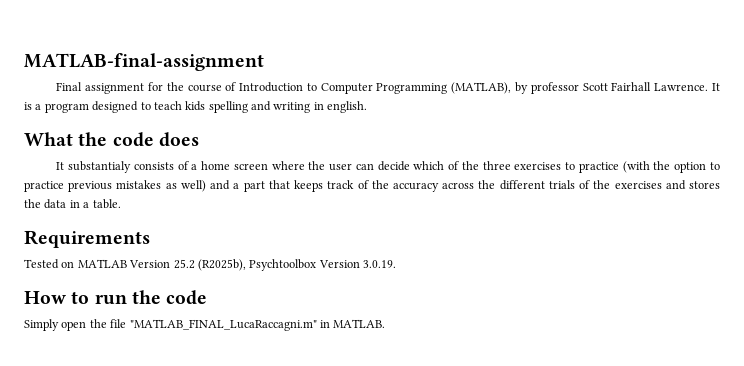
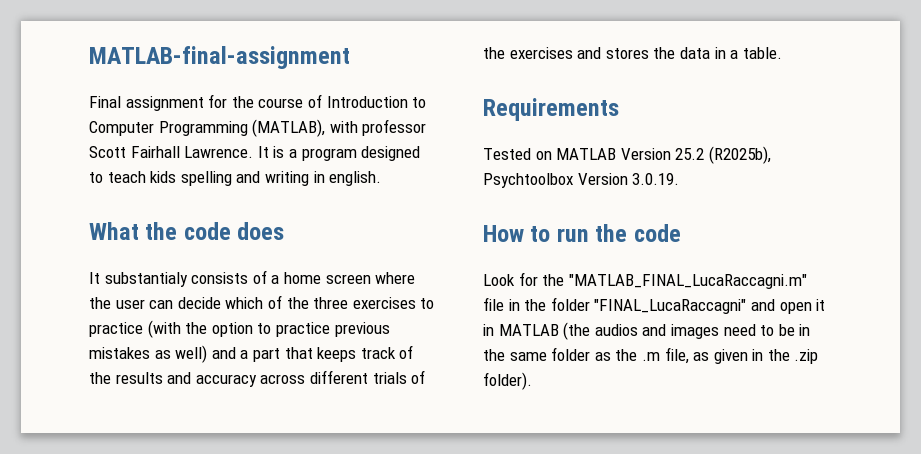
- Final assignment for the course of Introduction to Computer Programming (MATLAB), by professor Scott Fairhall Lawrence.
+ Final assignment for the course of Introduction to Computer Programming (MATLAB), with professor Scott Fairhall Lawrence.
- It substantialy consists of a home screen where the user can decide which of the three exercises to practice (with the option to practice previous mistakes as well) and a part that keeps track of the accuracy across the different trials of the exercises and stores the data in a table.
+ It substantialy consists of a home screen where the user can decide which of the three exercises to practice (with the option to practice previous mistakes as well) and a part that keeps track of the results and accuracy across different trials of the exercises and stores the data in a table.
- Simply open the file "MATLAB_FINAL_LucaRaccagni.m" in MATLAB.
+ Look for the "MATLAB_FINAL_LucaRaccagni.m" file in the folder "FINAL_LucaRaccagni" and open it in MATLAB (the audios and images need to be in the same folder as the .m file, as given in the .zip folder).

